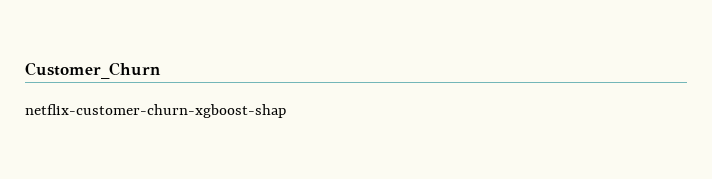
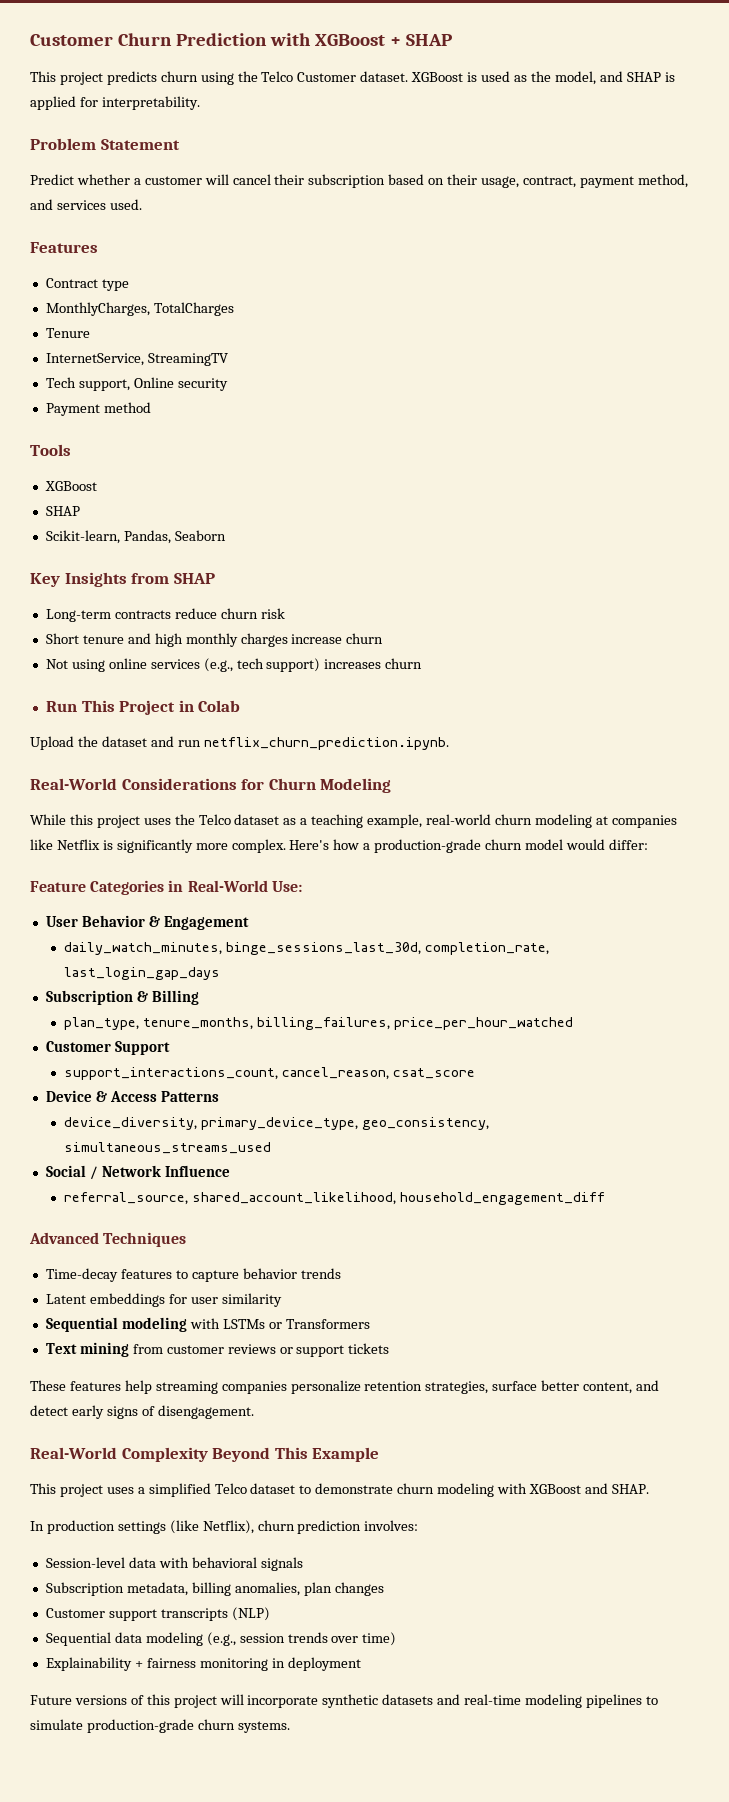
- Customer_Churn
- netflix-customer-churn-xgboost-shap
+ Customer Churn Prediction with XGBoost + SHAP
+ This project predicts churn using the Telco Customer dataset. XGBoost is used as the model, and SHAP is applied for interpretability.
+ Problem Statement
+ Predict whether a customer will cancel their subscription based on their usage, contract, payment method, and services used.
+ Features
+ Contract type
+ MonthlyCharges, TotalCharges
+ Tenure
+ InternetService, StreamingTV
+ Tech support, Online security
+ Payment method
+ Tools
+ XGBoost
+ SHAP
+ Scikit-learn, Pandas, Seaborn
+ Key Insights from SHAP
+ Long-term contracts reduce churn risk
+ Short tenure and high monthly charges increase churn
+ Not using online services (e.g., tech support) increases churn
+ Run This Project in Colab
+ Upload the dataset and run netflix_churn_prediction.ipynb.
+ Real-World Considerations for Churn Modeling
+ While this project uses the Telco dataset as a teaching example, real-world churn modeling at companies like Netflix is significantly more complex. Here's how a production-grade churn model would differ:
+ Feature Categories in Real-World Use:
+ User Behavior & Engagement
+ daily_watch_minutes, binge_sessions_last_30d, completion_rate, last_login_gap_days
+ Subscription & Billing
+ plan_type, tenure_months, billing_failures, price_per_hour_watched
+ Customer Support
+ support_interactions_count, cancel_reason, csat_score
+ Device & Access Patterns
+ device_diversity, primary_device_type, geo_consistency, simultaneous_streams_used
+ Social / Network Influence
+ referral_source, shared_account_likelihood, household_engagement_diff
+ Advanced Techniques
+ Time-decay features to capture behavior trends
+ Latent embeddings for user similarity
+ Sequential modeling with LSTMs or Transformers
+ Text mining from customer reviews or support tickets
+ These features help streaming companies personalize retention strategies, surface better content, and detect early signs of disengagement.
+ Real-World Complexity Beyond This Example
+ This project uses a simplified Telco dataset to demonstrate churn modeling with XGBoost and SHAP.
+ In production settings (like Netflix), churn prediction involves:
+ Session-level data with behavioral signals
+ Subscription metadata, billing anomalies, plan changes
+ Customer support transcripts (NLP)
+ Sequential data modeling (e.g., session trends over time)
+ Explainability + fairness monitoring in deployment
+ Future versions of this project will incorporate synthetic datasets and real-time modeling pipelines to simulate production-grade churn systems.

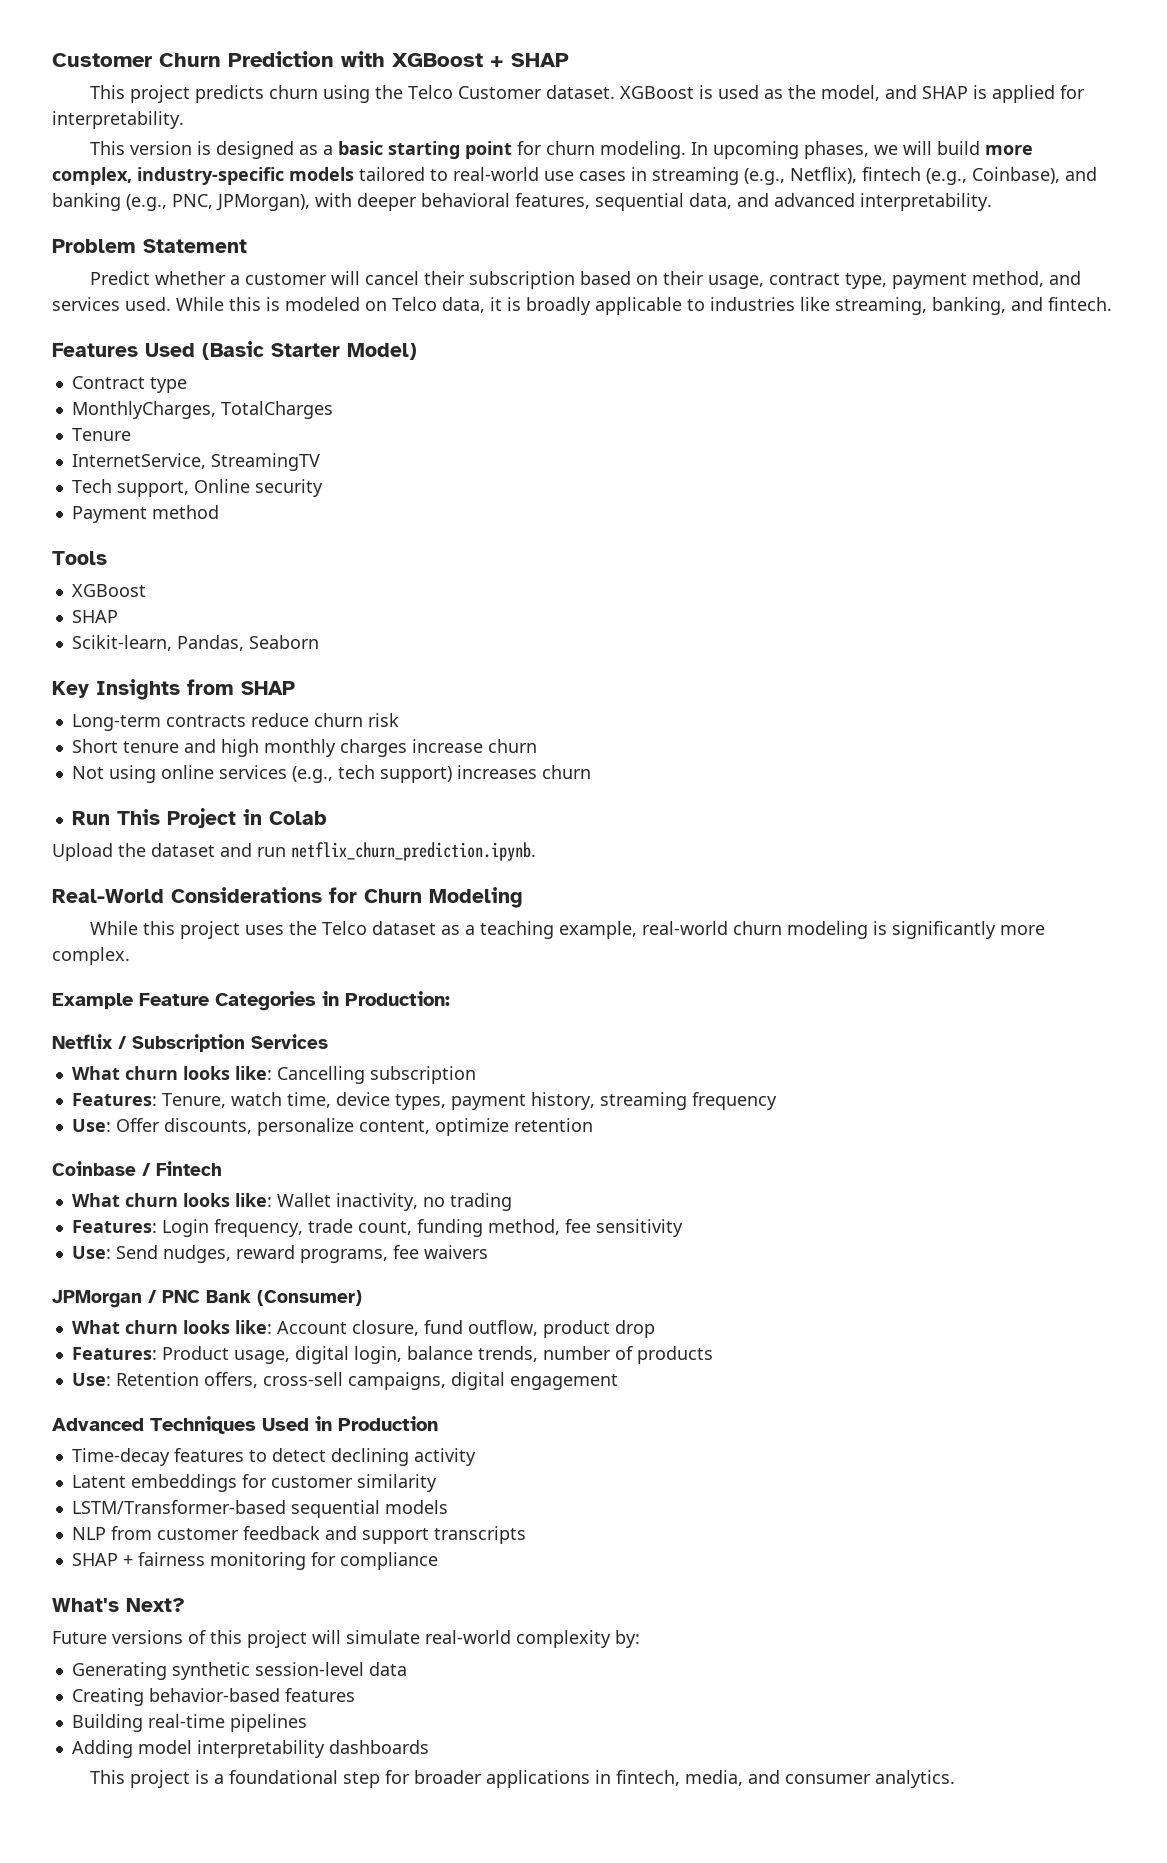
+ This version is designed as a basic starting point for churn modeling. In upcoming phases, we will build more complex, industry-specific models tailored to real-world use cases in streaming (e.g., Netflix), fintech (e.g., Coinbase), and banking (e.g., PNC, JPMorgan), with deeper behavioral features, sequential data, and advanced interpretability.
- Predict whether a customer will cancel their subscription based on their usage, contract, payment method, and services used.
- Features
+ Predict whether a customer will cancel their subscription based on their usage, contract type, payment method, and services used. While this is modeled on Telco data, it is broadly applicable to industries like streaming, banking, and fintech.
+ Features Used (Basic Starter Model)
- While this project uses the Telco dataset as a teaching example, real-world churn modeling at companies like Netflix is significantly more complex. Here's how a production-grade churn model would differ:
- Feature Categories in Real-World Use:
- User Behavior & Engagement
- daily_watch_minutes, binge_sessions_last_30d, completion_rate, last_login_gap_days
- Subscription & Billing
- plan_type, tenure_months, billing_failures, price_per_hour_watched
- Customer Support
- support_interactions_count, cancel_reason, csat_score
- Device & Access Patterns
- device_diversity, primary_device_type, geo_consistency, simultaneous_streams_used
- Social / Network Influence
- referral_source, shared_account_likelihood, household_engagement_diff
+ While this project uses the Telco dataset as a teaching example, real-world churn modeling is significantly more complex.
+ Example Feature Categories in Production:
+ Netflix / Subscription Services
+ What churn looks like: Cancelling subscription
+ Features: Tenure, watch time, device types, payment history, streaming frequency
+ Use: Offer discounts, personalize content, optimize retention
+ Coinbase / Fintech
+ What churn looks like: Wallet inactivity, no trading
+ Features: Login frequency, trade count, funding method, fee sensitivity
+ Use: Send nudges, reward programs, fee waivers
+ JPMorgan / PNC Bank (Consumer)
+ What churn looks like: Account closure, fund outflow, product drop
+ Features: Product usage, digital login, balance trends, number of products
+ Use: Retention offers, cross-sell campaigns, digital engagement
- Advanced Techniques
+ Advanced Techniques Used in Production
- Time-decay features to capture behavior trends
+ Time-decay features to detect declining activity
- Latent embeddings for user similarity
+ Latent embeddings for customer similarity
- Sequential modeling with LSTMs or Transformers
- Text mining from customer reviews or support tickets
- These features help streaming companies personalize retention strategies, surface better content, and detect early signs of disengagement.
- Real-World Complexity Beyond This Example
- This project uses a simplified Telco dataset to demonstrate churn modeling with XGBoost and SHAP.
- In production settings (like Netflix), churn prediction involves:
- Session-level data with behavioral signals
- Subscription metadata, billing anomalies, plan changes
- Customer support transcripts (NLP)
- Sequential data modeling (e.g., session trends over time)
- Explainability + fairness monitoring in deployment
+ LSTM/Transformer-based sequential models
+ NLP from customer feedback and support transcripts
+ SHAP + fairness monitoring for compliance
+ What's Next?
- Future versions of this project will incorporate synthetic datasets and real-time modeling pipelines to simulate production-grade churn systems.
+ Future versions of this project will simulate real-world complexity by:
+ Generating synthetic session-level data
+ Creating behavior-based features
+ Building real-time pipelines
+ Adding model interpretability dashboards
+ This project is a foundational step for broader applications in fintech, media, and consumer analytics.

